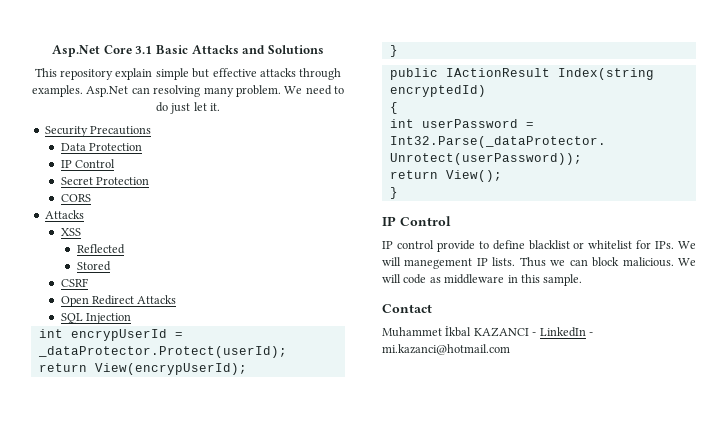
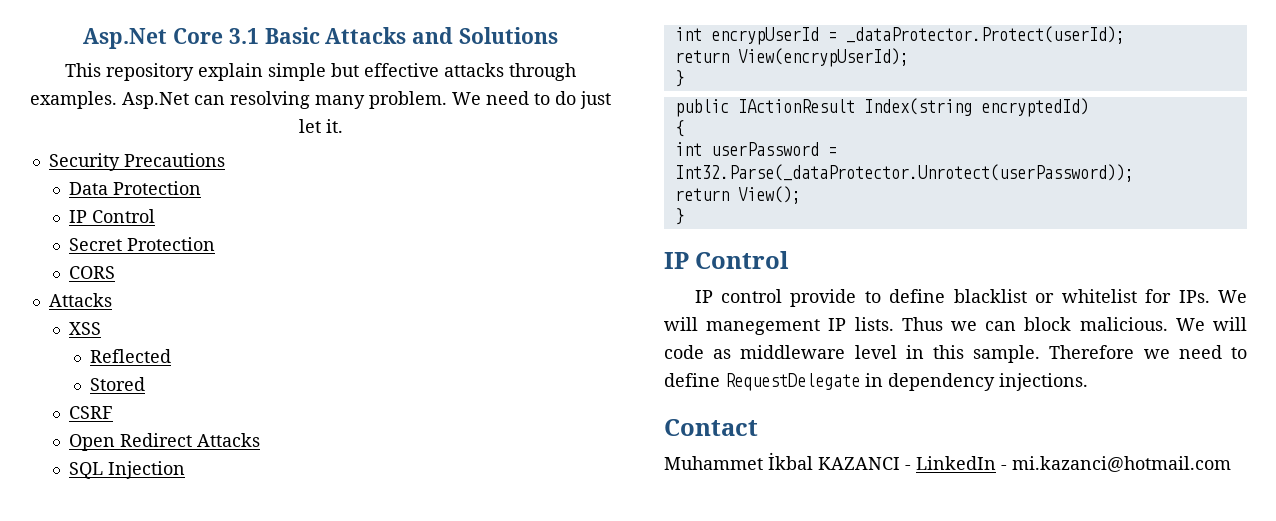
- We will code as middleware in this sample.
+ We will code as middleware level in this sample. Therefore we need to define RequestDelegate in dependency injections.

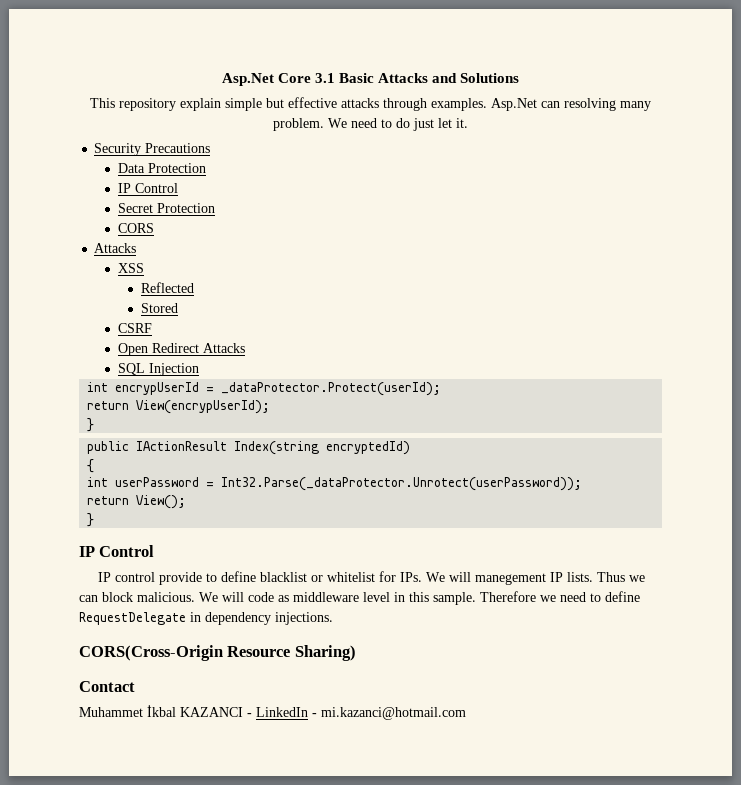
+ CORS(Cross-Origin Resource Sharing)

